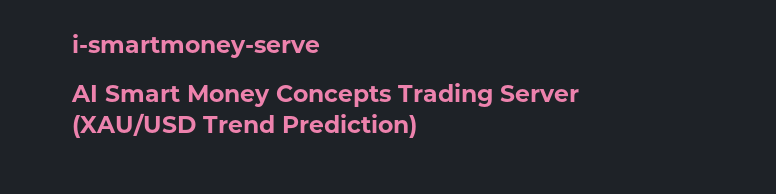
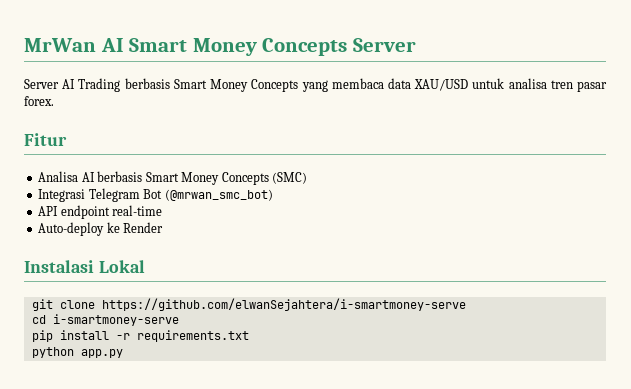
- i-smartmoney-serve
- AI Smart Money Concepts Trading Server (XAU/USD Trend Prediction)
+ MrWan AI Smart Money Concepts Server
+ Server AI Trading berbasis Smart Money Concepts yang membaca data XAU/USD untuk analisa tren pasar forex.
+ Fitur
+ Analisa AI berbasis Smart Money Concepts (SMC)
+ Integrasi Telegram Bot (@mrwan_smc_bot)
+ API endpoint real-time
+ Auto-deploy ke Render
+ Instalasi Lokal
+ git clone https://github.com/elwanSejahtera/i-smartmoney-serve
+ cd i-smartmoney-serve
+ pip install -r requirements.txt
+ python app.py

